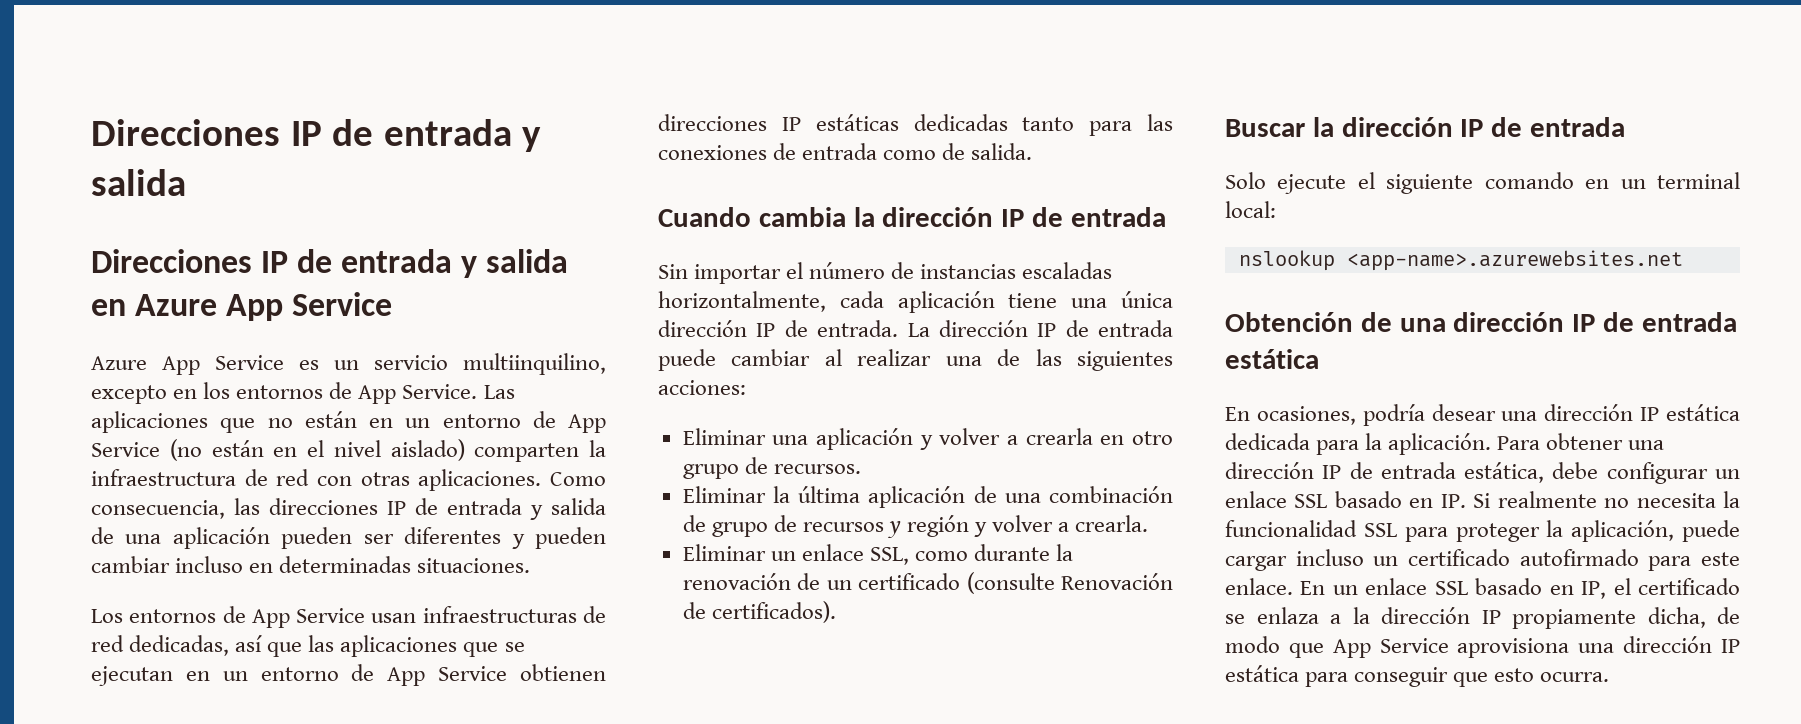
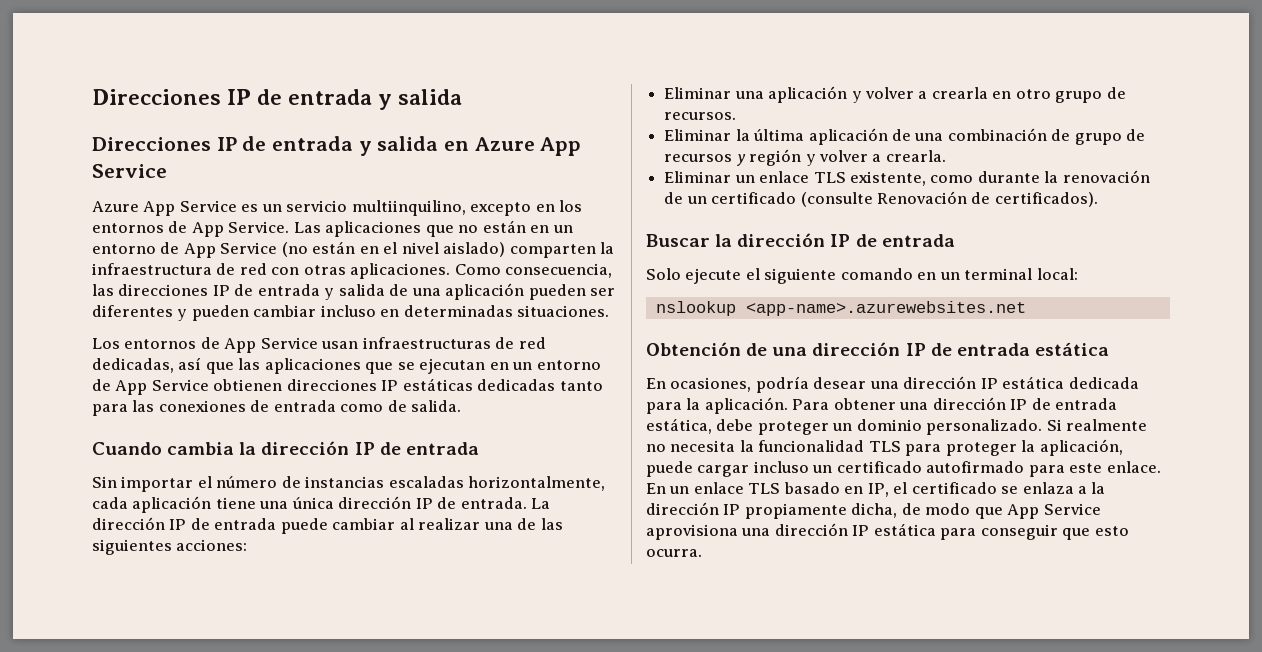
- Eliminar un enlace SSL, como durante la renovación de un certificado (consulte Renovación de certificados).
+ Eliminar un enlace TLS existente, como durante la renovación de un certificado (consulte Renovación de certificados).
- Para obtener una dirección IP de entrada estática, debe configurar un enlace SSL basado en IP. Si realmente no necesita la funcionalidad SSL para proteger la aplicación, puede cargar incluso un certificado autofirmado para este enlace.
+ Para obtener una dirección IP de entrada estática, debe proteger un dominio personalizado. Si realmente no necesita la funcionalidad TLS para proteger la aplicación, puede cargar incluso un certificado autofirmado para este enlace.
- En un enlace SSL basado en IP, el certificado se enlaza a la dirección IP propiamente dicha, de modo que App Service aprovisiona una dirección IP estática para conseguir que esto ocurra.
+ En un enlace TLS basado en IP, el certificado se enlaza a la dirección IP propiamente dicha, de modo que App Service aprovisiona una dirección IP estática para conseguir que esto ocurra.

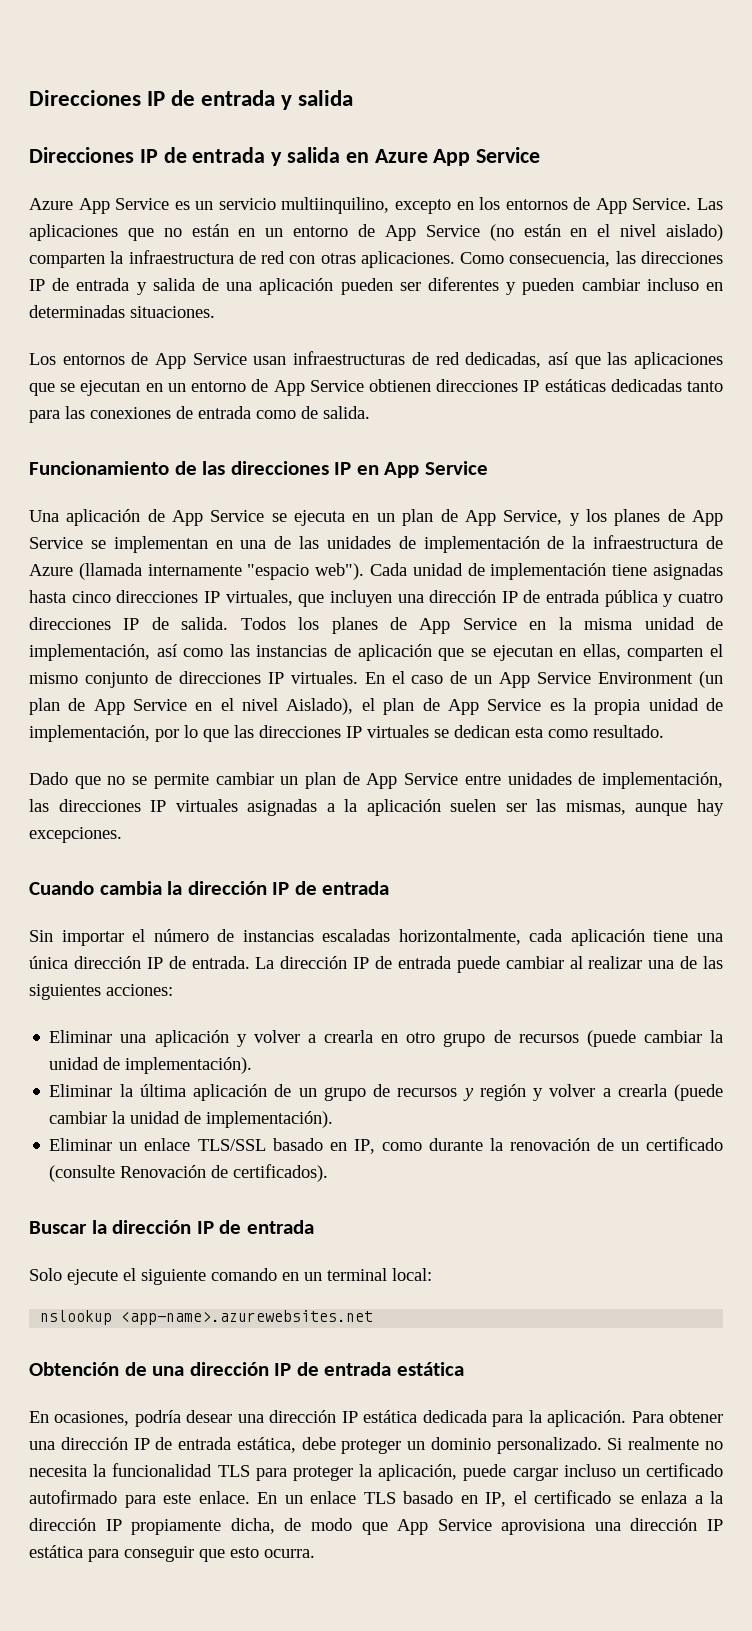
+ Funcionamiento de las direcciones IP en App Service
+ Una aplicación de App Service se ejecuta en un plan de App Service, y los planes de App Service se implementan en una de las unidades de implementación de la infraestructura de Azure (llamada internamente "espacio web"). Cada unidad de implementación tiene asignadas hasta cinco direcciones IP virtuales, que incluyen una dirección IP de entrada pública y cuatro direcciones IP de salida. Todos los planes de App Service en la misma unidad de implementación, así como las instancias de aplicación que se ejecutan en ellas, comparten el mismo conjunto de direcciones IP virtuales. En el caso de un App Service Environment (un plan de App Service en el nivel Aislado), el plan de App Service es la propia unidad de implementación, por lo que las direcciones IP virtuales se dedican esta como resultado.
+ Dado que no se permite cambiar un plan de App Service entre unidades de implementación, las direcciones IP virtuales asignadas a la aplicación suelen ser las mismas, aunque hay excepciones.
- Eliminar una aplicación y volver a crearla en otro grupo de recursos.
+ Eliminar una aplicación y volver a crearla en otro grupo de recursos (puede cambiar la unidad de implementación).
- Eliminar la última aplicación de una combinación de grupo de recursos y región y volver a crearla.
+ Eliminar la última aplicación de un grupo de recursos y región y volver a crearla (puede cambiar la unidad de implementación).
- Eliminar un enlace TLS existente, como durante la renovación de un certificado (consulte Renovación de certificados).
+ Eliminar un enlace TLS/SSL basado en IP, como durante la renovación de un certificado (consulte Renovación de certificados).

